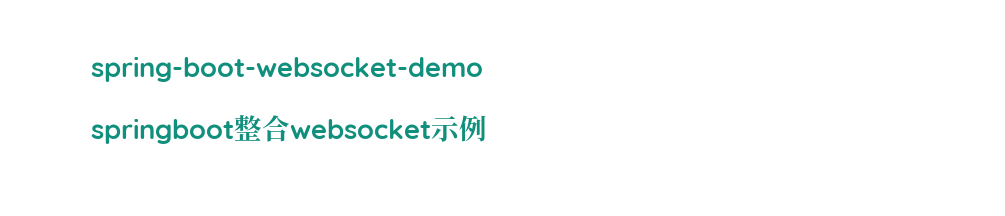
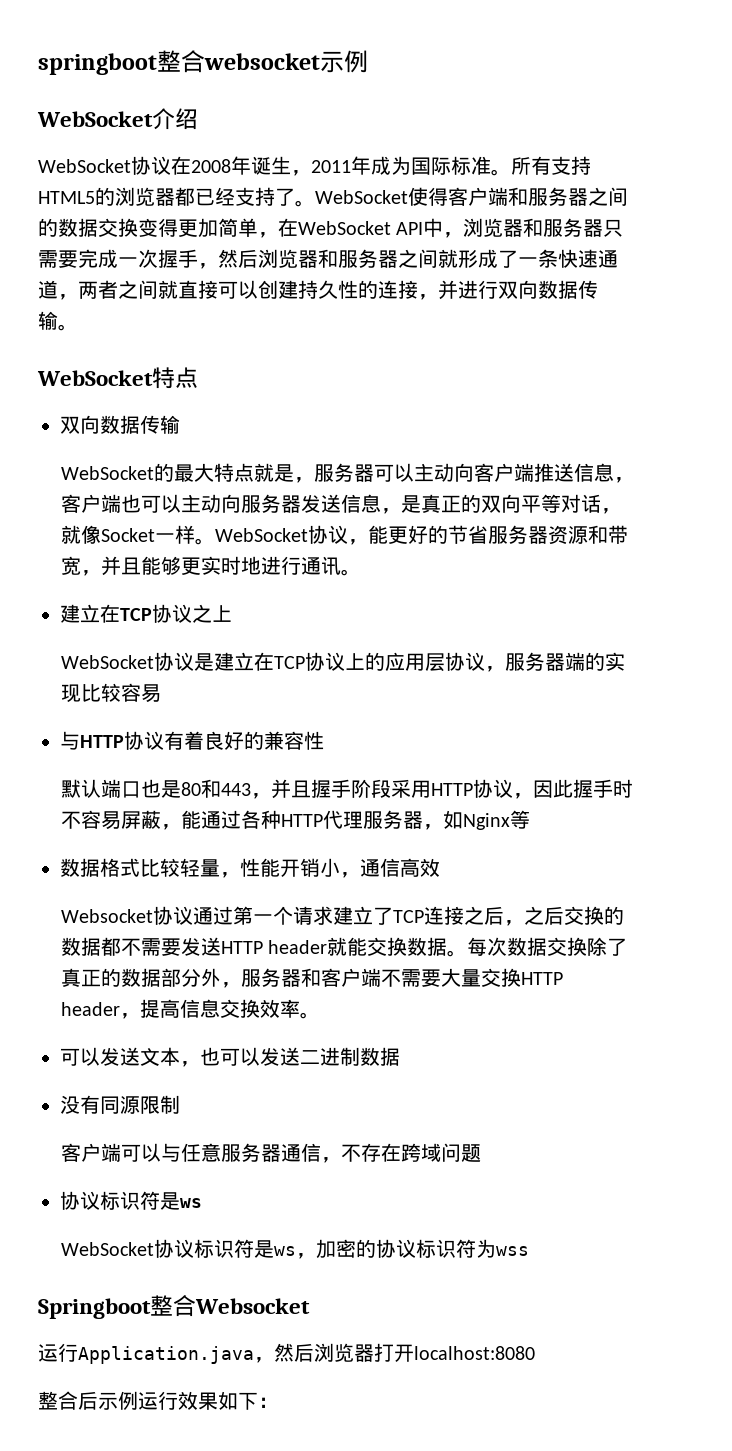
- spring-boot-websocket-demo
+ WebSocket介绍
+ WebSocket协议在2008年诞生，2011年成为国际标准。所有支持HTML5的浏览器都已经支持了。WebSocket使得客户端和服务器之间的数据交换变得更加简单，在WebSocket API中，浏览器和服务器只需要完成一次握手，然后浏览器和服务器之间就形成了一条快速通道，两者之间就直接可以创建持久性的连接，并进行双向数据传输。
+ WebSocket特点
+ 双向数据传输
+ WebSocket的最大特点就是，服务器可以主动向客户端推送信息，客户端也可以主动向服务器发送信息，是真正的双向平等对话，就像Socket一样。WebSocket协议，能更好的节省服务器资源和带宽，并且能够更实时地进行通讯。
+ 建立在TCP协议之上
+ WebSocket协议是建立在TCP协议上的应用层协议，服务器端的实现比较容易
+ 与HTTP协议有着良好的兼容性
+ 默认端口也是80和443，并且握手阶段采用HTTP协议，因此握手时不容易屏蔽，能通过各种HTTP代理服务器，如Nginx等
+ 数据格式比较轻量，性能开销小，通信高效
+ Websocket协议通过第一个请求建立了TCP连接之后，之后交换的数据都不需要发送HTTP header就能交换数据。每次数据交换除了真正的数据部分外，服务器和客户端不需要大量交换HTTP header，提高信息交换效率。
+ 可以发送文本，也可以发送二进制数据
+ 没有同源限制
+ 客户端可以与任意服务器通信，不存在跨域问题
+ 协议标识符是ws
+ WebSocket协议标识符是ws，加密的协议标识符为wss
+ Springboot整合Websocket
+ 运行Application.java，然后浏览器打开localhost:8080
+ 整合后示例运行效果如下：

